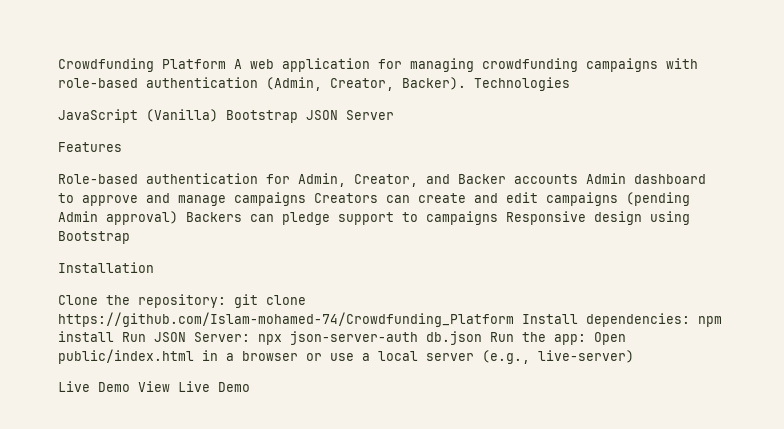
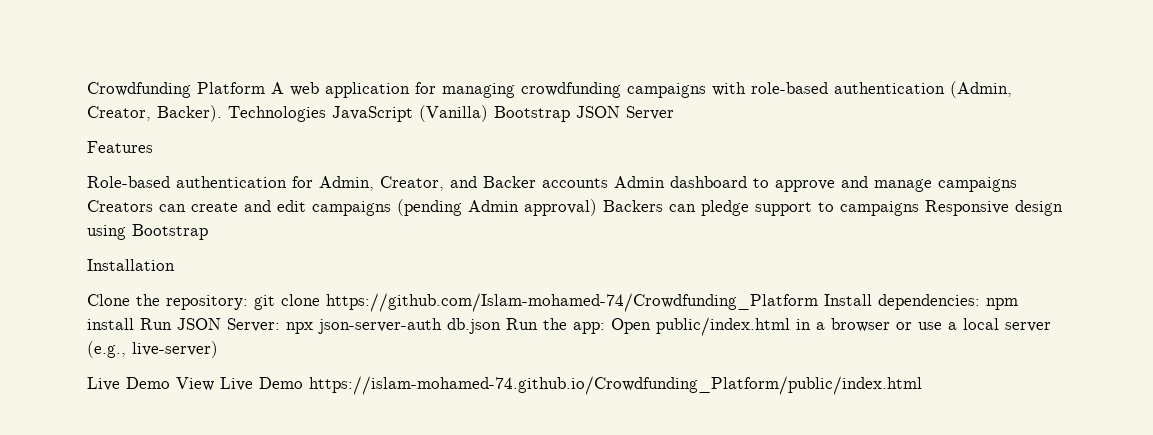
- Technologies
- JavaScript (Vanilla) Bootstrap JSON Server
+ Technologies JavaScript (Vanilla) Bootstrap JSON Server
- Live Demo View Live Demo
+ Live Demo View Live Demo https://islam-mohamed-74.github.io/Crowdfunding_Platform/public/index.html

